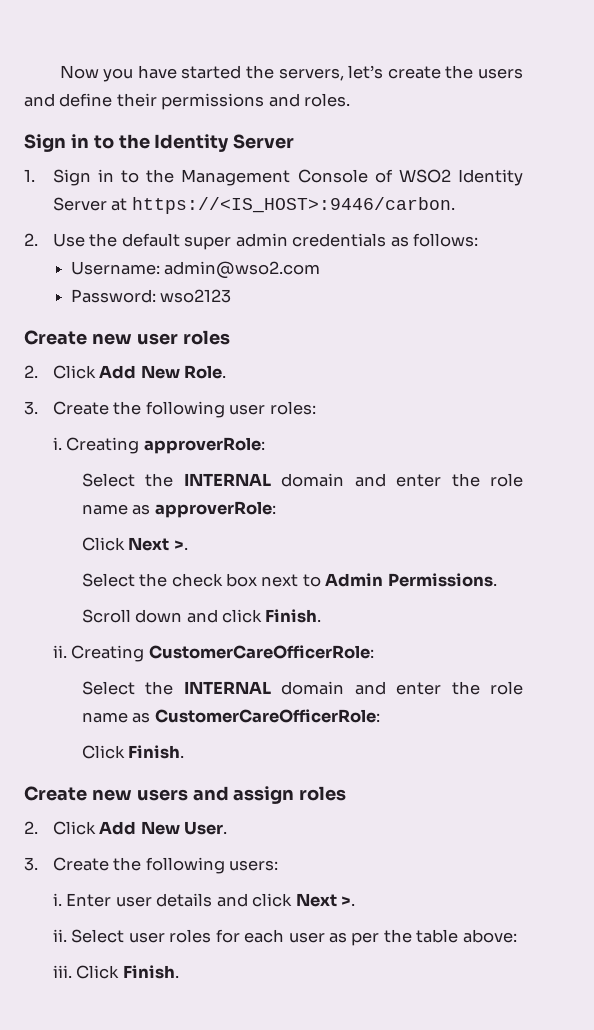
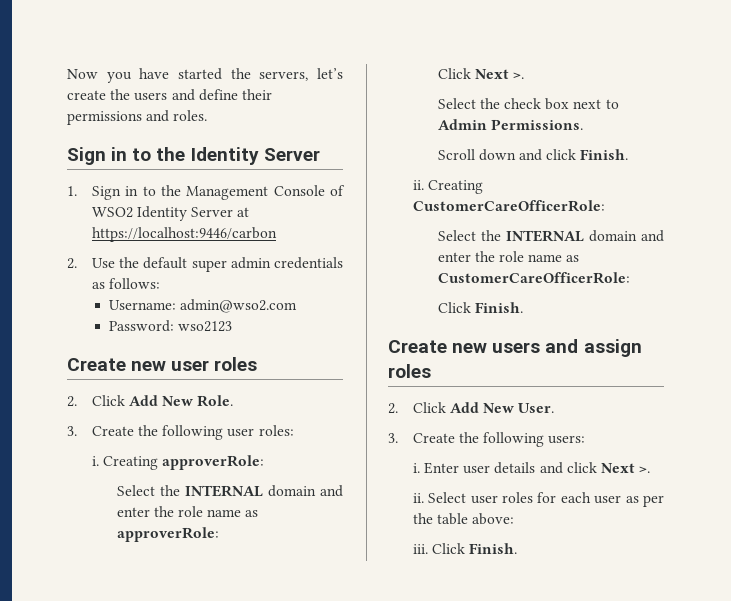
- 1. Sign in to the Management Console of WSO2 Identity Server at https://<IS_HOST>:9446/carbon.
+ 1. Sign in to the Management Console of WSO2 Identity Server at https://localhost:9446/carbon

